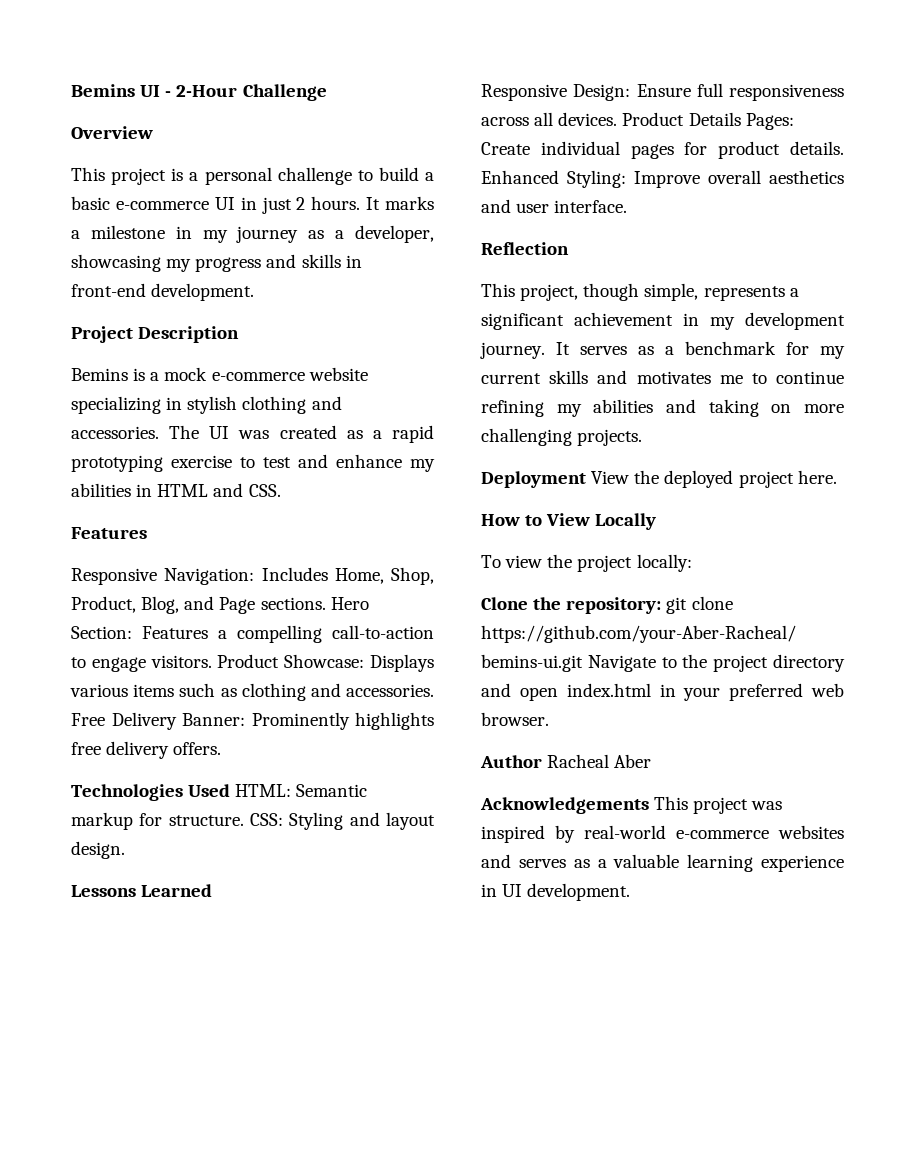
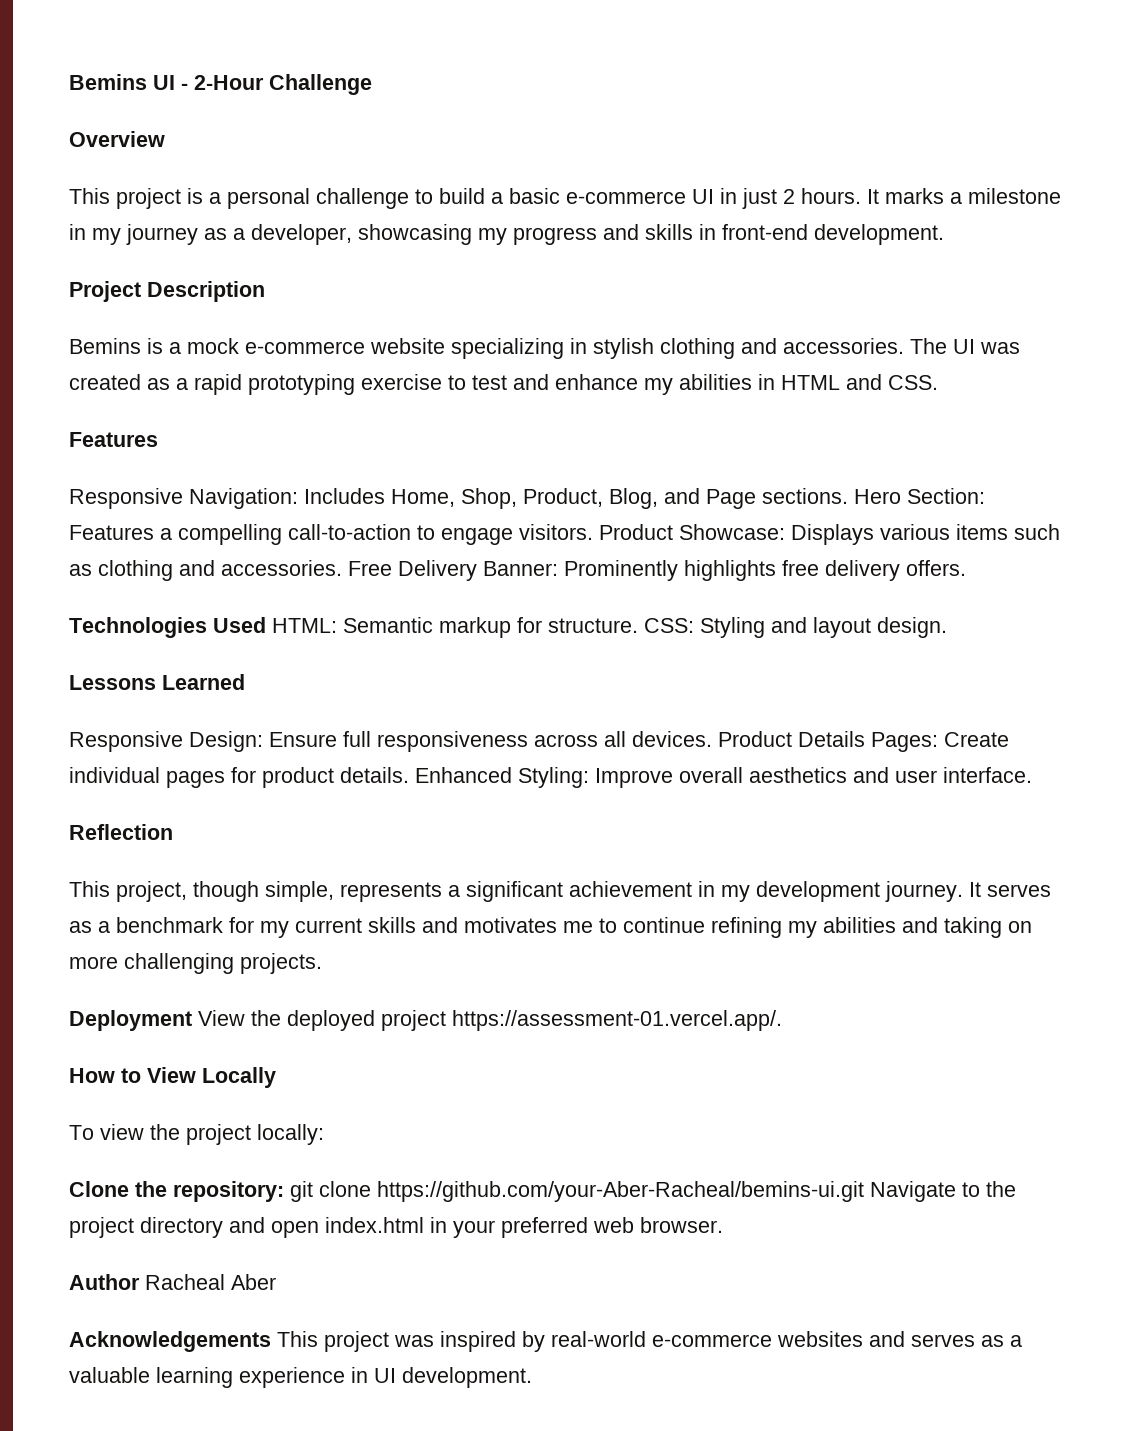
- Deployment View the deployed project here.
+ Deployment View the deployed project https://assessment-01.vercel.app/.

